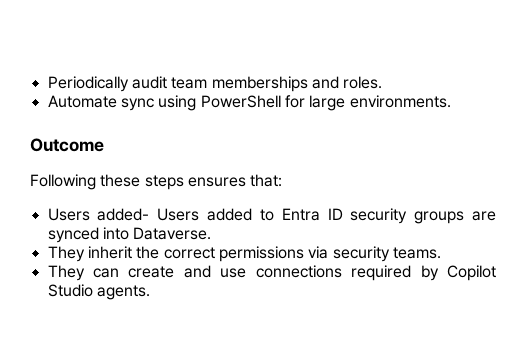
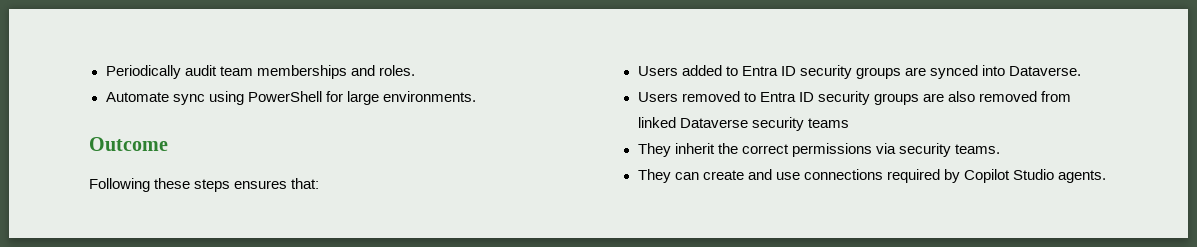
- Users added- Users added to Entra ID security groups are synced into Dataverse.
+ Users added to Entra ID security groups are synced into Dataverse.
+ Users removed to Entra ID security groups are also removed from linked Dataverse security teams

